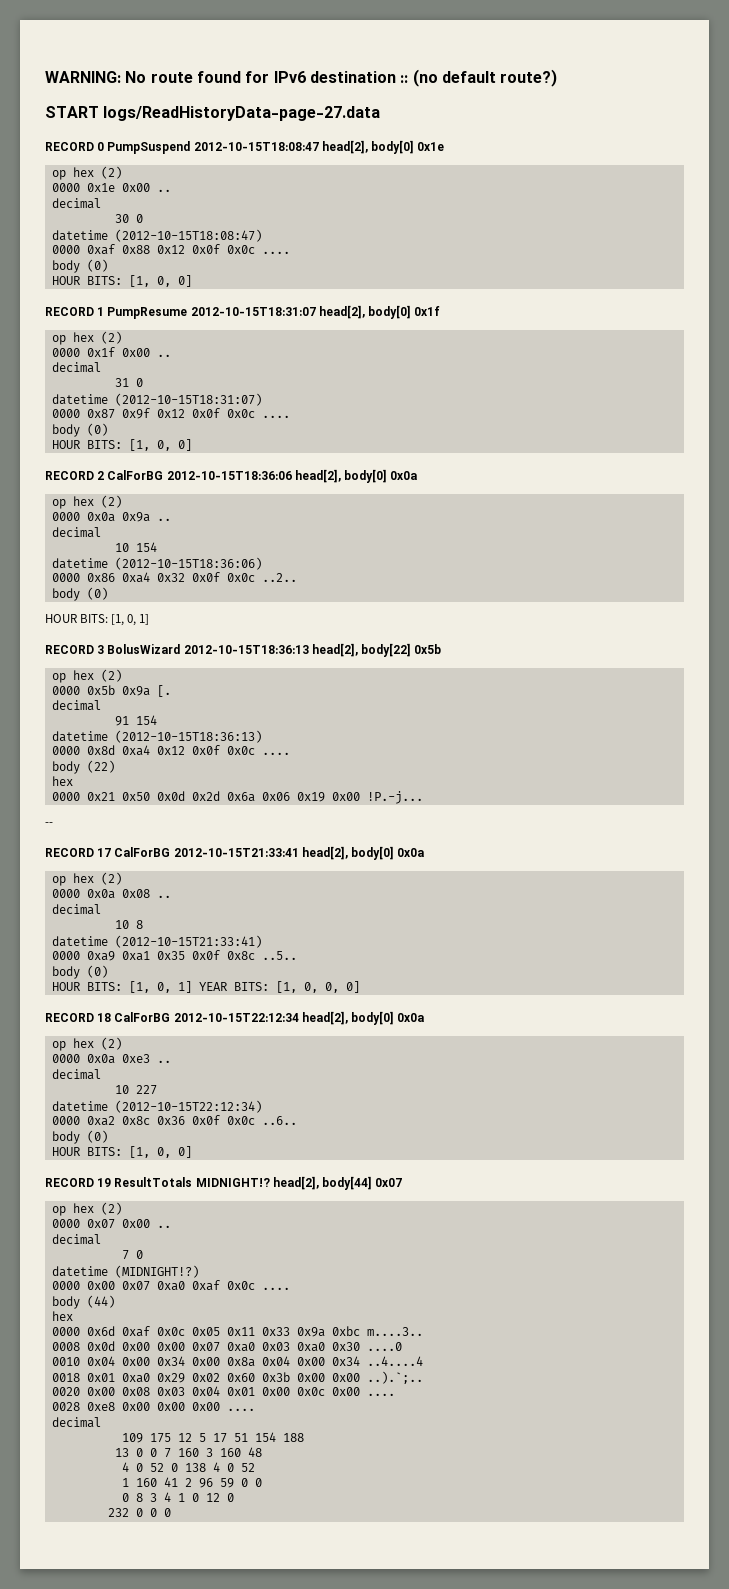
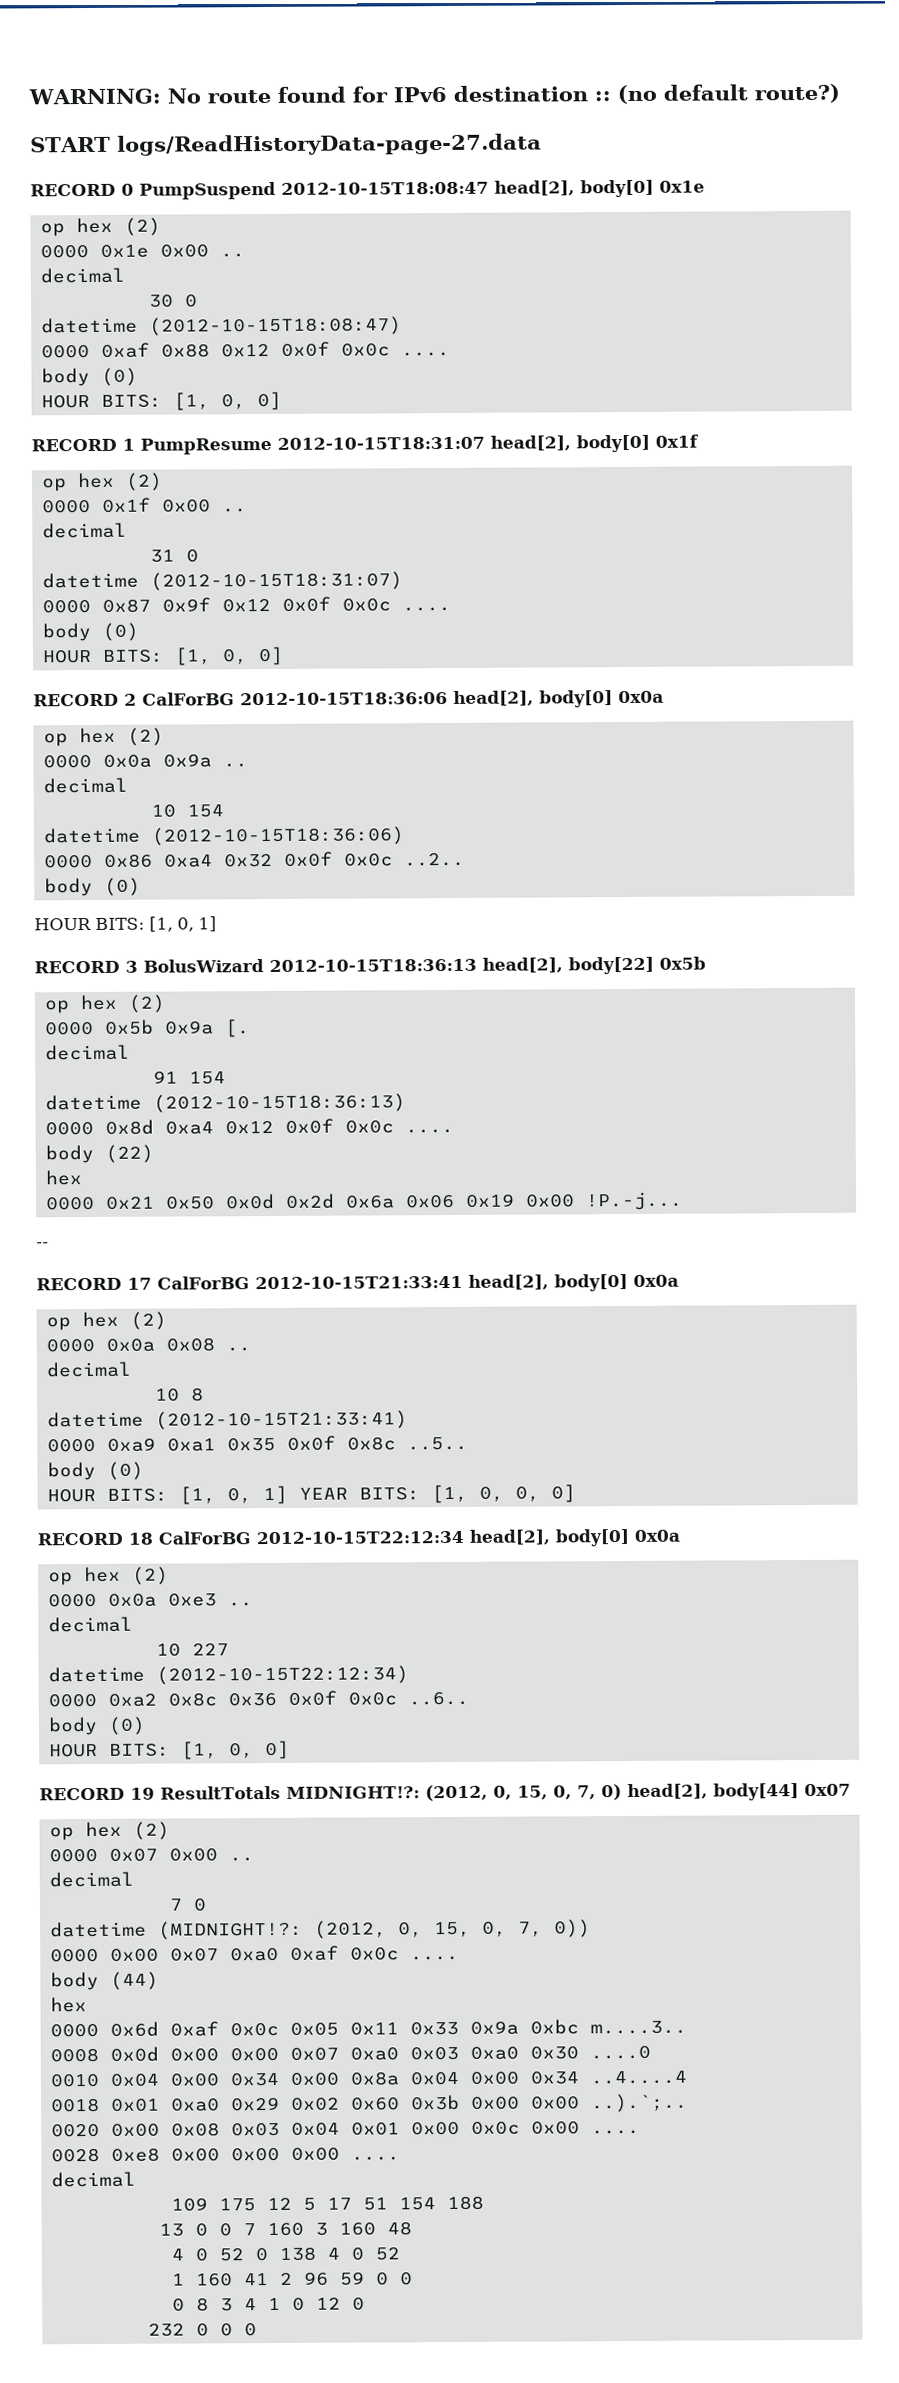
- RECORD 19 ResultTotals MIDNIGHT!? head[2], body[44] 0x07
+ RECORD 19 ResultTotals MIDNIGHT!?: (2012, 0, 15, 0, 7, 0) head[2], body[44] 0x07
- datetime (MIDNIGHT!?)
+ datetime (MIDNIGHT!?: (2012, 0, 15, 0, 7, 0))

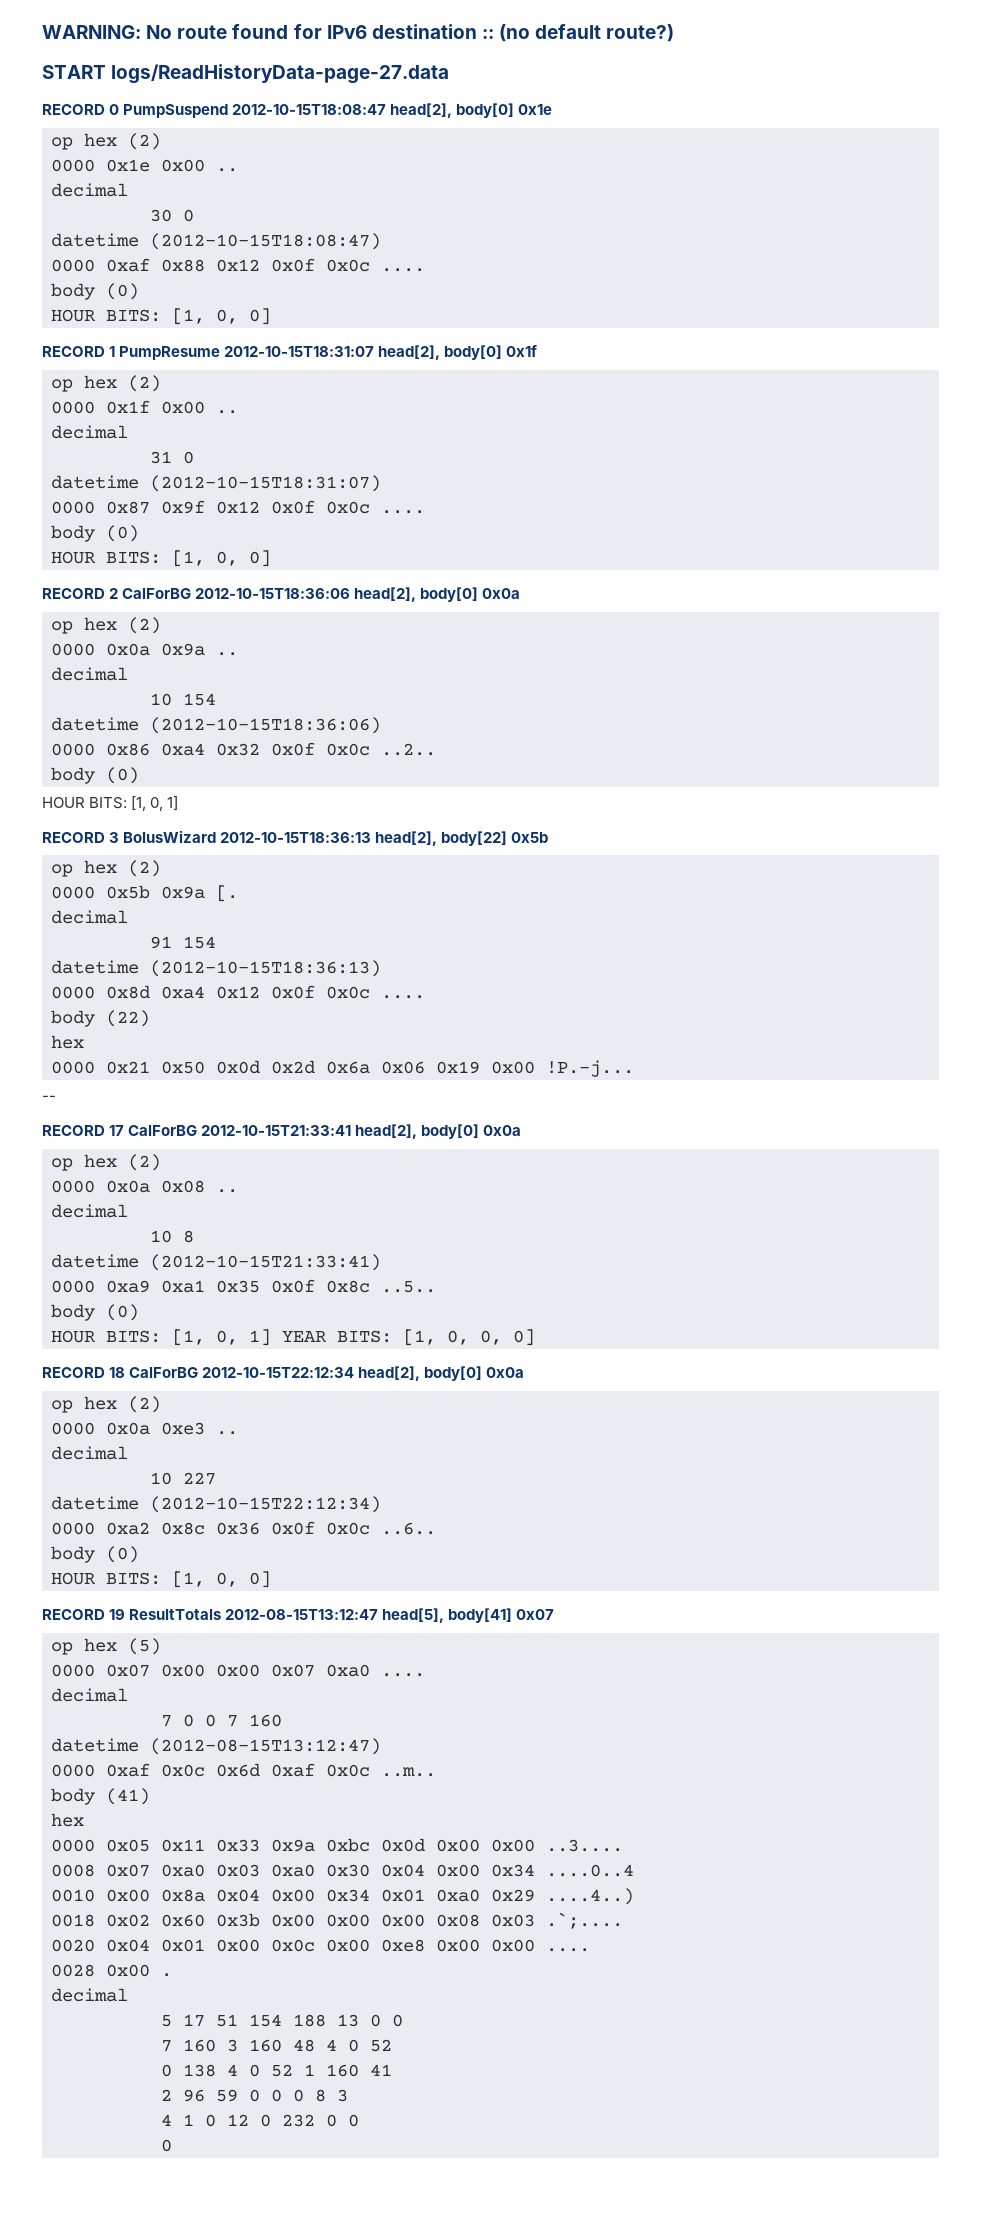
- RECORD 19 ResultTotals MIDNIGHT!?: (2012, 0, 15, 0, 7, 0) head[2], body[44] 0x07
- op hex (2)
+ RECORD 19 ResultTotals 2012-08-15T13:12:47 head[5], body[41] 0x07
+ op hex (5)
- 0000 0x07 0x00 ..
+ 0000 0x07 0x00 0x00 0x07 0xa0 ....
- 7 0
- datetime (MIDNIGHT!?: (2012, 0, 15, 0, 7, 0))
- 0000 0x00 0x07 0xa0 0xaf 0x0c ....
- body (44)
+ 7 0 0 7 160
+ datetime (2012-08-15T13:12:47)
+ 0000 0xaf 0x0c 0x6d 0xaf 0x0c ..m..
+ body (41)
  hex
- 0000 0x6d 0xaf 0x0c 0x05 0x11 0x33 0x9a 0xbc m....3..
- 0008 0x0d 0x00 0x00 0x07 0xa0 0x03 0xa0 0x30 ....0
- 0010 0x04 0x00 0x34 0x00 0x8a 0x04 0x00 0x34 ..4....4
- 0018 0x01 0xa0 0x29 0x02 0x60 0x3b 0x00 0x00 ..).`;..
- 0020 0x00 0x08 0x03 0x04 0x01 0x00 0x0c 0x00 ....
- 0028 0xe8 0x00 0x00 0x00 ....
+ 0000 0x05 0x11 0x33 0x9a 0xbc 0x0d 0x00 0x00 ..3....
+ 0008 0x07 0xa0 0x03 0xa0 0x30 0x04 0x00 0x34 ....0..4
+ 0010 0x00 0x8a 0x04 0x00 0x34 0x01 0xa0 0x29 ....4..)
+ 0018 0x02 0x60 0x3b 0x00 0x00 0x00 0x08 0x03 .`;....
+ 0020 0x04 0x01 0x00 0x0c 0x00 0xe8 0x00 0x00 ....
+ 0028 0x00 .
  decimal
- 109 175 12 5 17 51 154 188
- 13 0 0 7 160 3 160 48
- 4 0 52 0 138 4 0 52
- 1 160 41 2 96 59 0 0
- 0 8 3 4 1 0 12 0
- 232 0 0 0
+ 5 17 51 154 188 13 0 0
+ 7 160 3 160 48 4 0 52
+ 0 138 4 0 52 1 160 41
+ 2 96 59 0 0 0 8 3
+ 4 1 0 12 0 232 0 0
+ 0

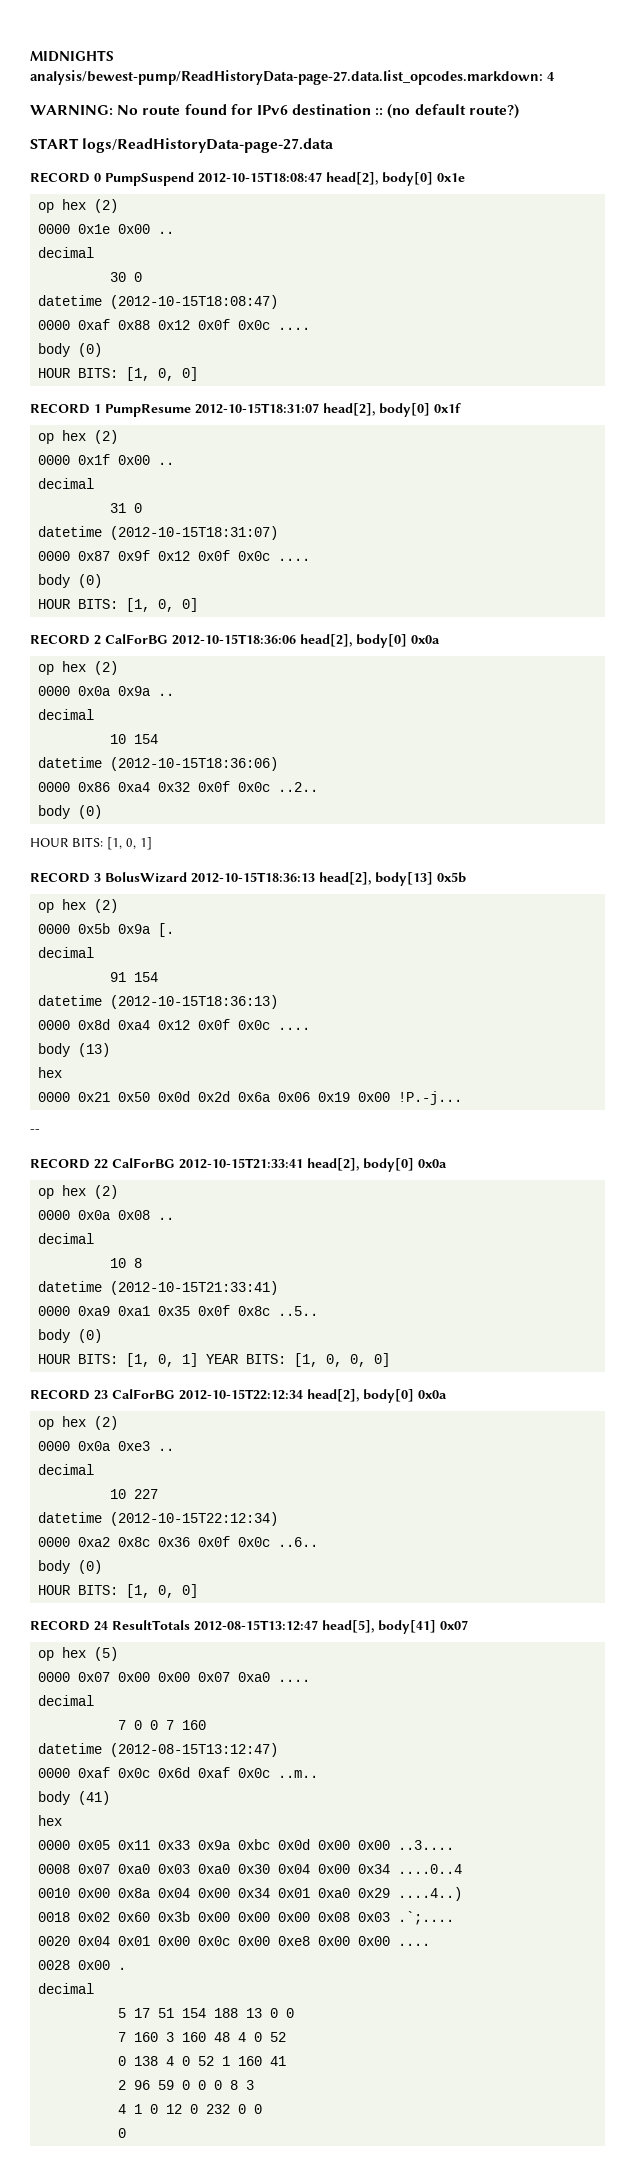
+ MIDNIGHTS analysis/bewest-pump/ReadHistoryData-page-27.data.list_opcodes.markdown: 4
- RECORD 3 BolusWizard 2012-10-15T18:36:13 head[2], body[22] 0x5b
+ RECORD 3 BolusWizard 2012-10-15T18:36:13 head[2], body[13] 0x5b
- body (22)
+ body (13)
- RECORD 17 CalForBG 2012-10-15T21:33:41 head[2], body[0] 0x0a
+ RECORD 22 CalForBG 2012-10-15T21:33:41 head[2], body[0] 0x0a
- RECORD 18 CalForBG 2012-10-15T22:12:34 head[2], body[0] 0x0a
+ RECORD 23 CalForBG 2012-10-15T22:12:34 head[2], body[0] 0x0a
- RECORD 19 ResultTotals 2012-08-15T13:12:47 head[5], body[41] 0x07
+ RECORD 24 ResultTotals 2012-08-15T13:12:47 head[5], body[41] 0x07

